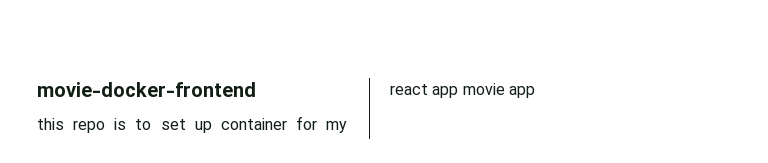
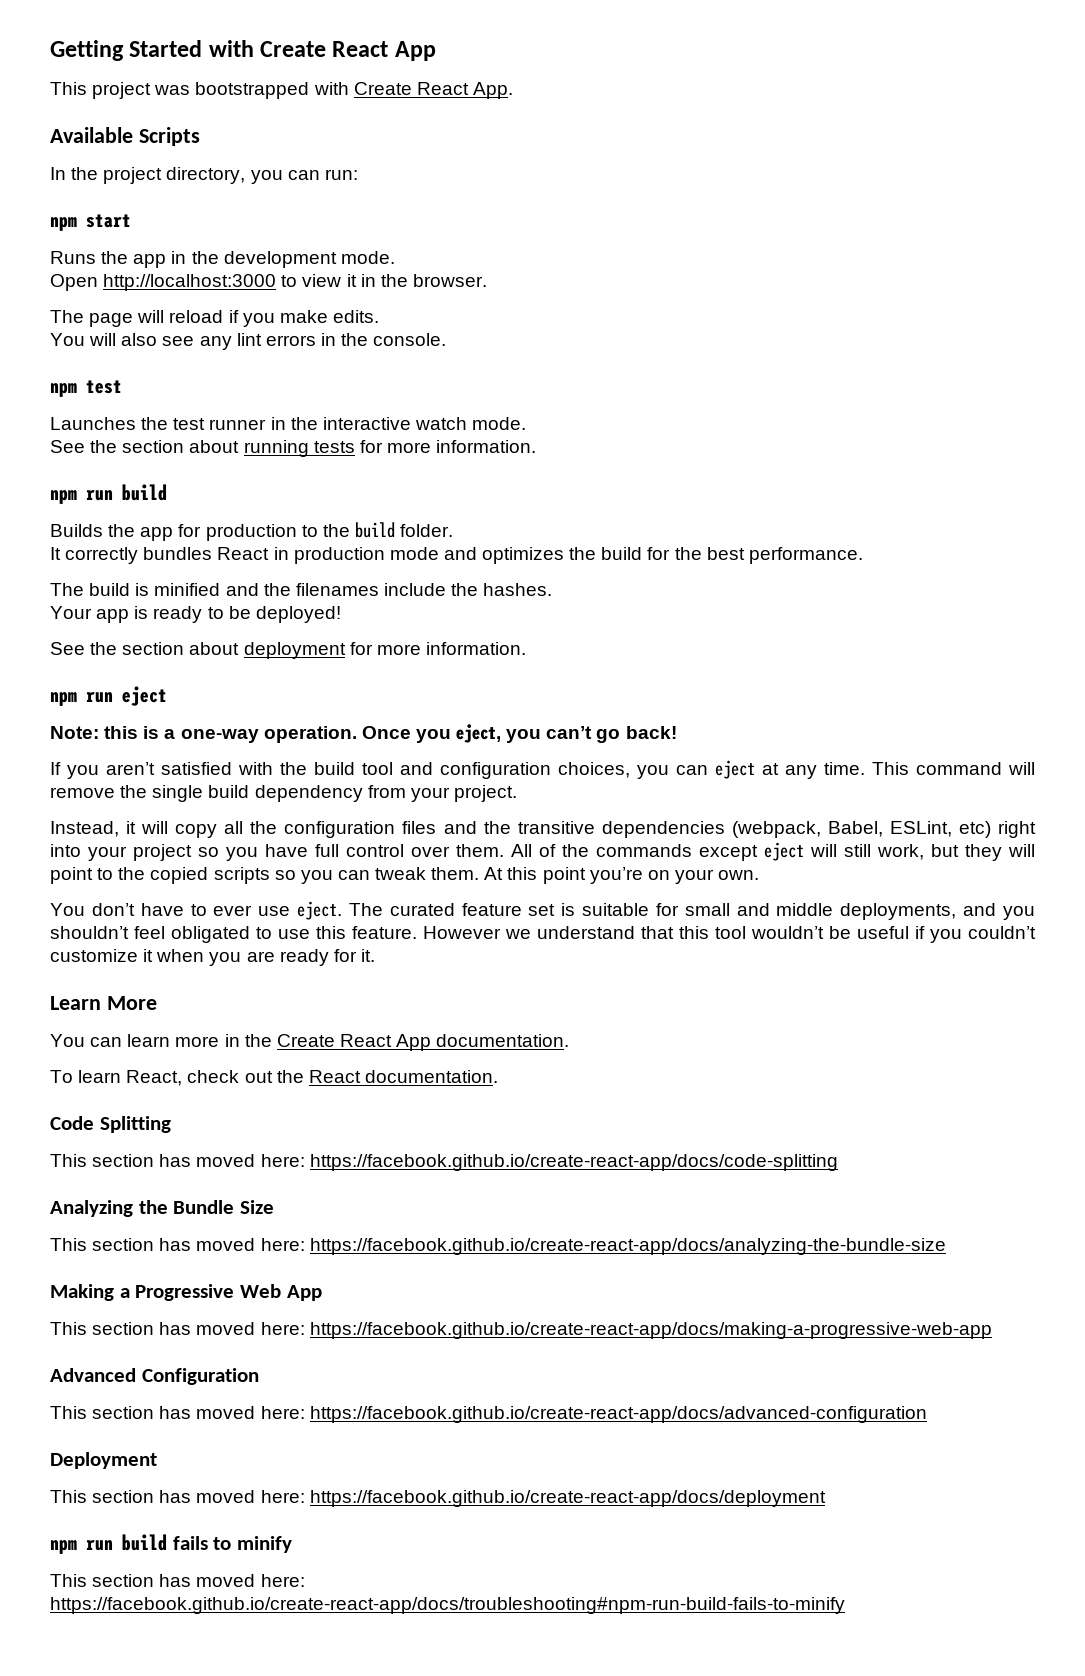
- movie-docker-frontend
- this repo is to set up container for my react app movie app
+ Getting Started with Create React App
+ This project was bootstrapped with Create React App.
+ Available Scripts
+ In the project directory, you can run:
+ npm start
+ Runs the app in the development mode.
+ Open http://localhost:3000 to view it in the browser.
+ The page will reload if you make edits.
+ You will also see any lint errors in the console.
+ npm test
+ Launches the test runner in the interactive watch mode.
+ See the section about running tests for more information.
+ npm run build
+ Builds the app for production to the build folder.
+ It correctly bundles React in production mode and optimizes the build for the best performance.
+ The build is minified and the filenames include the hashes.
+ Your app is ready to be deployed!
+ See the section about deployment for more information.
+ npm run eject
+ Note: this is a one-way operation. Once you eject, you can’t go back!
+ If you aren’t satisfied with the build tool and configuration choices, you can eject at any time. This command will remove the single build dependency from your project.
+ Instead, it will copy all the configuration files and the transitive dependencies (webpack, Babel, ESLint, etc) right into your project so you have full control over them. All of the commands except eject will still work, but they will point to the copied scripts so you can tweak them. At this point you’re on your own.
+ You don’t have to ever use eject. The curated feature set is suitable for small and middle deployments, and you shouldn’t feel obligated to use this feature. However we understand that this tool wouldn’t be useful if you couldn’t customize it when you are ready for it.
+ Learn More
+ You can learn more in the Create React App documentation.
+ To learn React, check out the React documentation.
+ Code Splitting
+ This section has moved here: https://facebook.github.io/create-react-app/docs/code-splitting
+ Analyzing the Bundle Size
+ This section has moved here: https://facebook.github.io/create-react-app/docs/analyzing-the-bundle-size
+ Making a Progressive Web App
+ This section has moved here: https://facebook.github.io/create-react-app/docs/making-a-progressive-web-app
+ Advanced Configuration
+ This section has moved here: https://facebook.github.io/create-react-app/docs/advanced-configuration
+ Deployment
+ This section has moved here: https://facebook.github.io/create-react-app/docs/deployment
+ npm run build fails to minify
+ This section has moved here: https://facebook.github.io/create-react-app/docs/troubleshooting#npm-run-build-fails-to-minify

